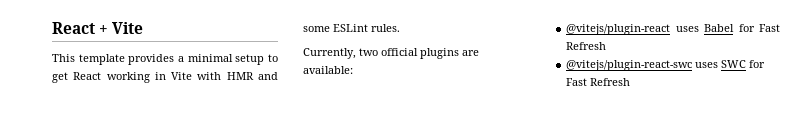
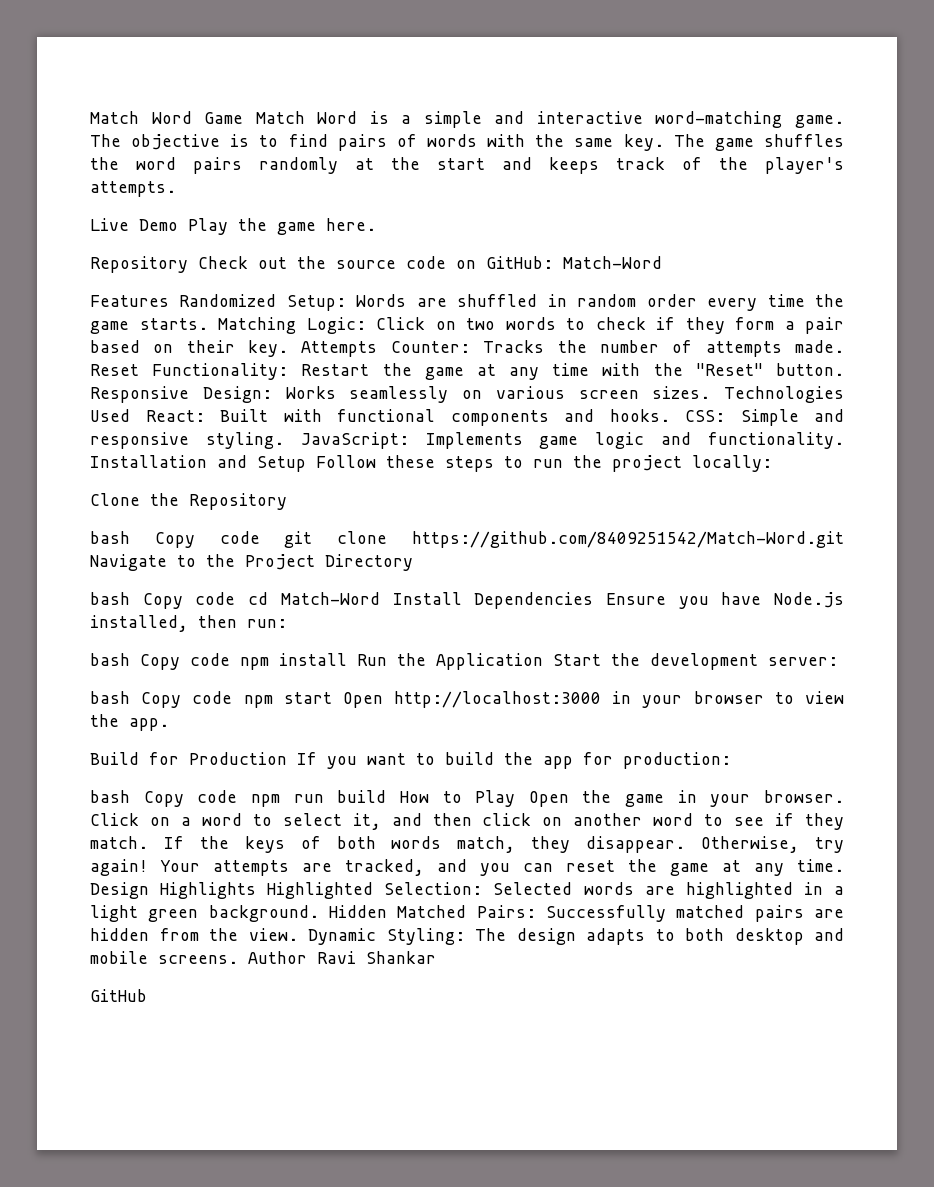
- React + Vite
- This template provides a minimal setup to get React working in Vite with HMR and some ESLint rules.
- Currently, two official plugins are available:
- @vitejs/plugin-react uses Babel for Fast Refresh
- @vitejs/plugin-react-swc uses SWC for Fast Refresh
+ Match Word Game Match Word is a simple and interactive word-matching game. The objective is to find pairs of words with the same key. The game shuffles the word pairs randomly at the start and keeps track of the player's attempts.
+ Live Demo Play the game here.
+ Repository Check out the source code on GitHub: Match-Word
+ Features Randomized Setup: Words are shuffled in random order every time the game starts. Matching Logic: Click on two words to check if they form a pair based on their key. Attempts Counter: Tracks the number of attempts made. Reset Functionality: Restart the game at any time with the "Reset" button. Responsive Design: Works seamlessly on various screen sizes. Technologies Used React: Built with functional components and hooks. CSS: Simple and responsive styling. JavaScript: Implements game logic and functionality. Installation and Setup Follow these steps to run the project locally:
+ Clone the Repository
+ bash Copy code git clone https://github.com/8409251542/Match-Word.git Navigate to the Project Directory
+ bash Copy code cd Match-Word Install Dependencies Ensure you have Node.js installed, then run:
+ bash Copy code npm install Run the Application Start the development server:
+ bash Copy code npm start Open http://localhost:3000 in your browser to view the app.
+ Build for Production If you want to build the app for production:
+ bash Copy code npm run build How to Play Open the game in your browser. Click on a word to select it, and then click on another word to see if they match. If the keys of both words match, they disappear. Otherwise, try again! Your attempts are tracked, and you can reset the game at any time. Design Highlights Highlighted Selection: Selected words are highlighted in a light green background. Hidden Matched Pairs: Successfully matched pairs are hidden from the view. Dynamic Styling: The design adapts to both desktop and mobile screens. Author Ravi Shankar
+ GitHub

